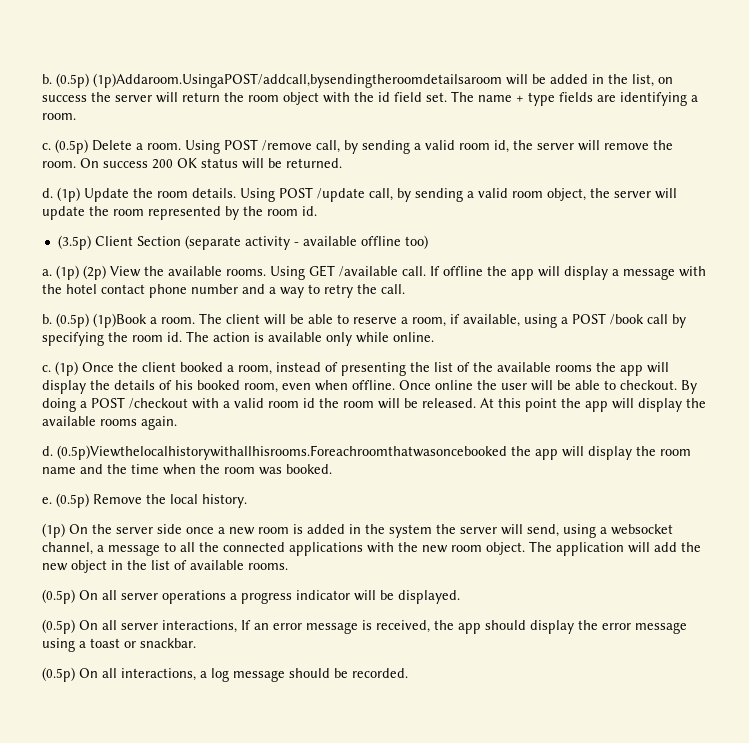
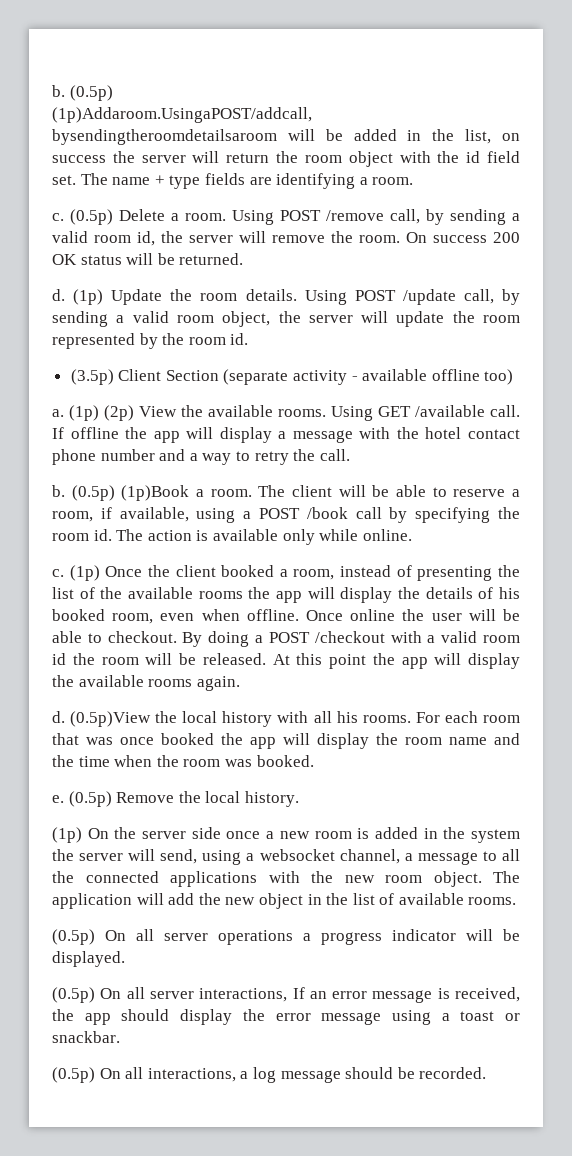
- (0.5p)Viewthelocalhistorywithallhisrooms.Foreachroomthatwasoncebooked the app will display the room name and the time when the room was booked.
+ (0.5p)View the local history with all his rooms. For each room that was once booked the app will display the room name and the time when the room was booked.

